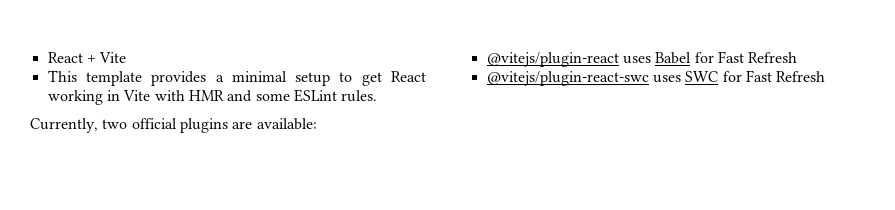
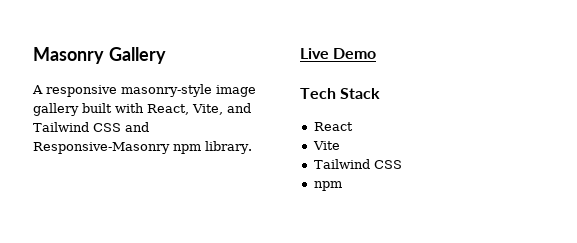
- React + Vite
- This template provides a minimal setup to get React working in Vite with HMR and some ESLint rules.
- Currently, two official plugins are available:
- @vitejs/plugin-react uses Babel for Fast Refresh
- @vitejs/plugin-react-swc uses SWC for Fast Refresh
+ Masonry Gallery
+ A responsive masonry-style image gallery built with React, Vite, and Tailwind CSS and Responsive-Masonry npm library.
+ Live Demo
+ Tech Stack
+ React
+ Vite
+ Tailwind CSS
+ npm

